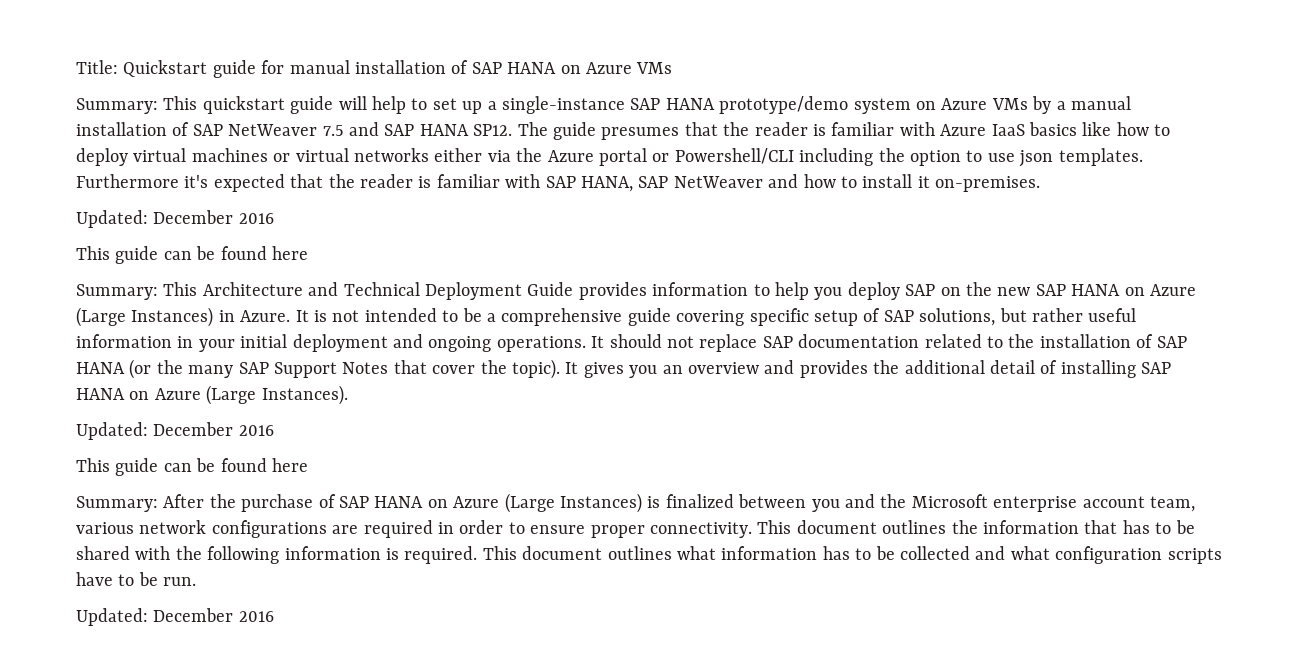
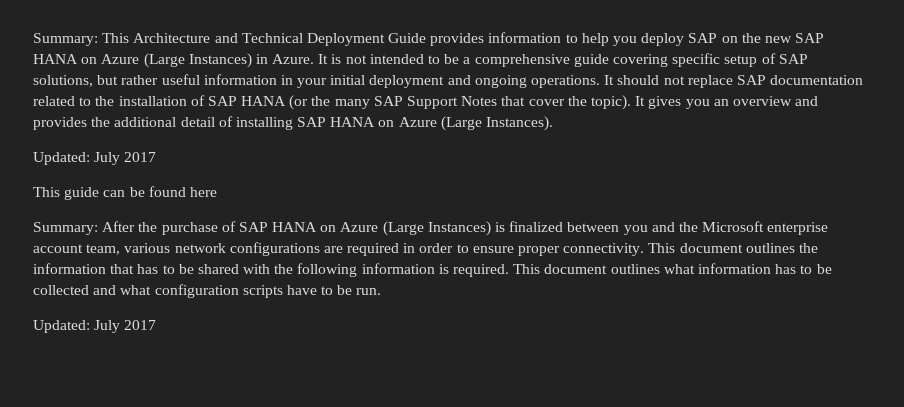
- Title: Quickstart guide for manual installation of SAP HANA on Azure VMs
- Summary: This quickstart guide will help to set up a single-instance SAP HANA prototype/demo system on Azure VMs by a manual installation of SAP NetWeaver 7.5 and SAP HANA SP12. The guide presumes that the reader is familiar with Azure IaaS basics like how to deploy virtual machines or virtual networks either via the Azure portal or Powershell/CLI including the option to use json templates. Furthermore it's expected that the reader is familiar with SAP HANA, SAP NetWeaver and how to install it on-premises.
- Updated: December 2016
- This guide can be found here
  It gives you an overview and provides the additional detail of installing SAP HANA on Azure (Large Instances).
- Updated: December 2016
+ Updated: July 2017
  This document outlines what information has to be collected and what configuration scripts have to be run.
- Updated: December 2016
+ Updated: July 2017

